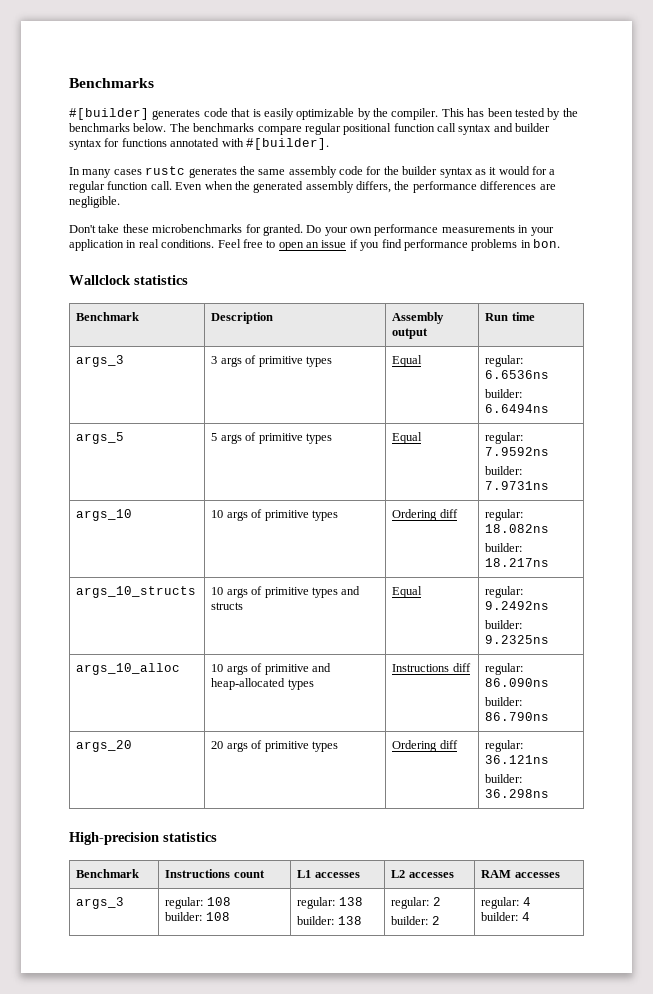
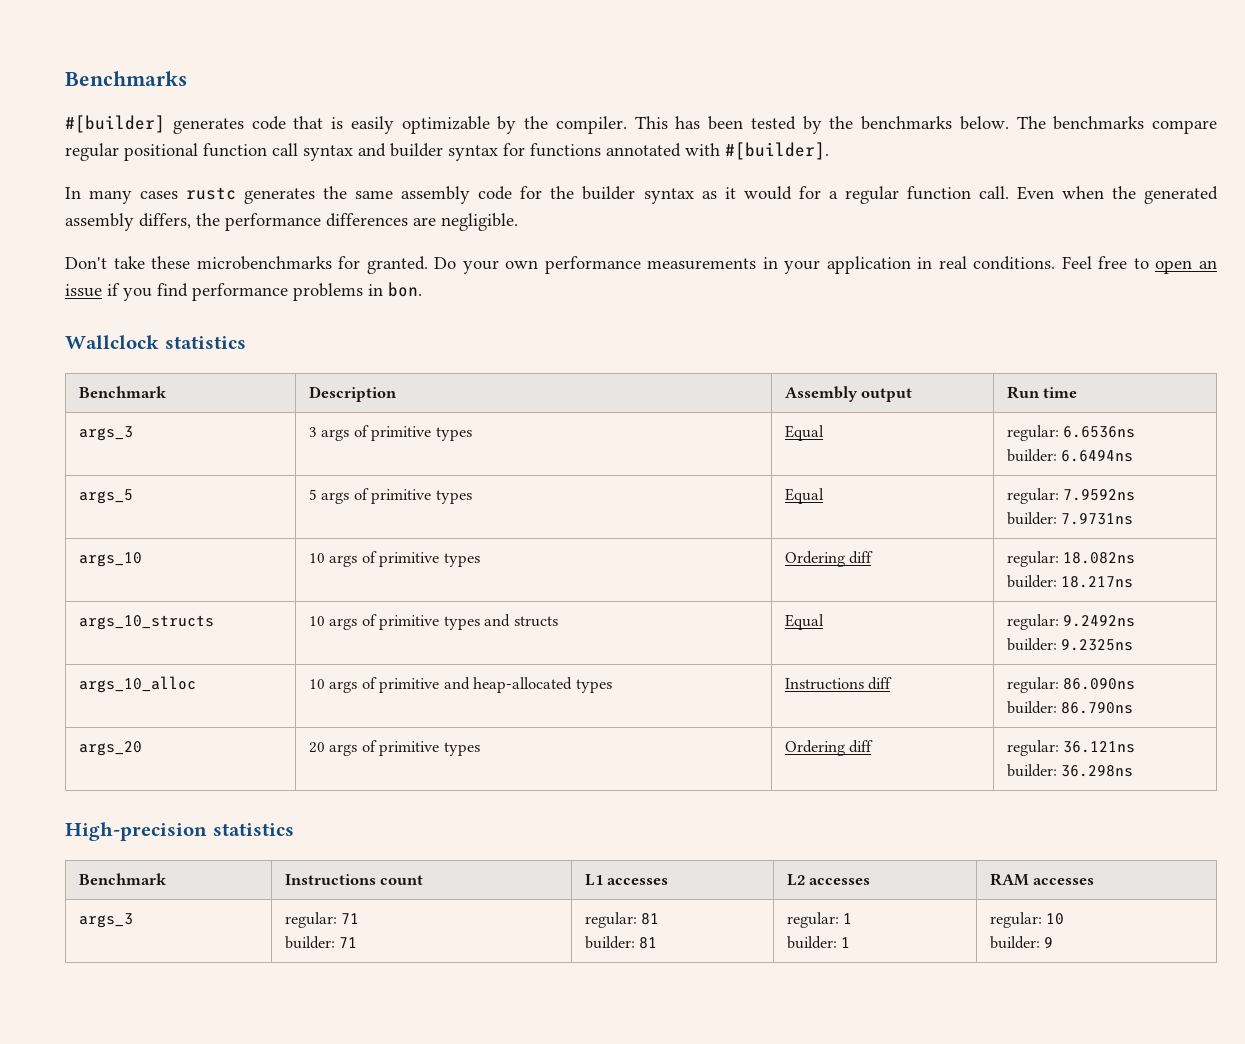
- args_3 | regular: 108
- builder: 108 | regular: 138
- builder: 138 | regular: 2
- builder: 2 | regular: 4
- builder: 4
+ args_3 | regular: 71
+ builder: 71 | regular: 81
+ builder: 81 | regular: 1
+ builder: 1 | regular: 10
+ builder: 9

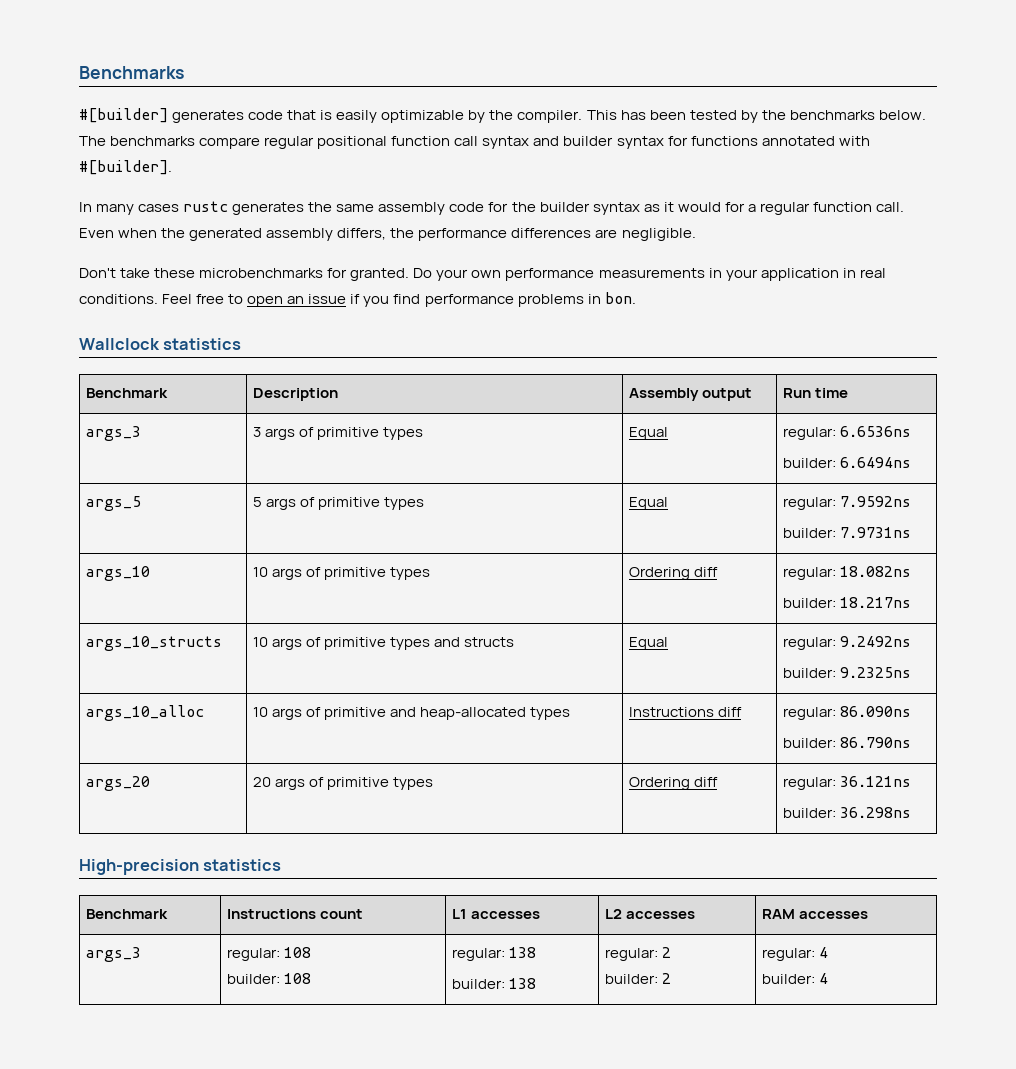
- args_3 | regular: 71
- builder: 71 | regular: 81
- builder: 81 | regular: 1
- builder: 1 | regular: 10
- builder: 9
+ args_3 | regular: 108
+ builder: 108 | regular: 138
+ builder: 138 | regular: 2
+ builder: 2 | regular: 4
+ builder: 4

